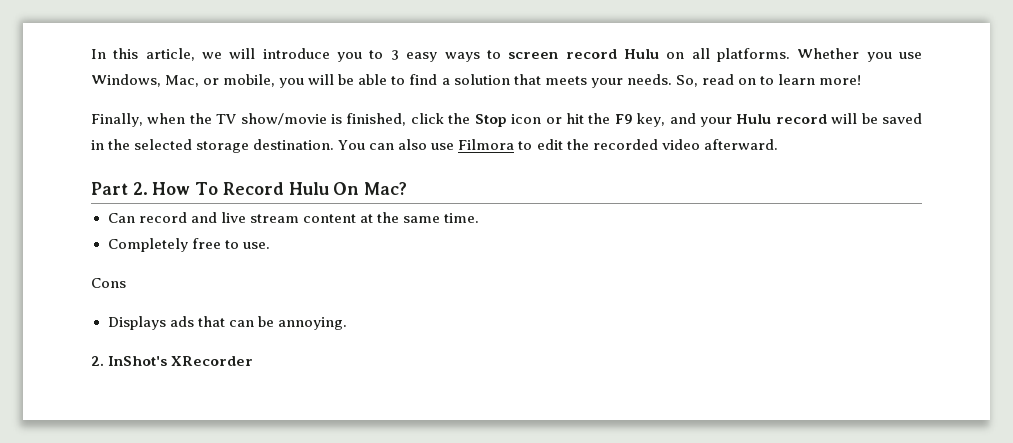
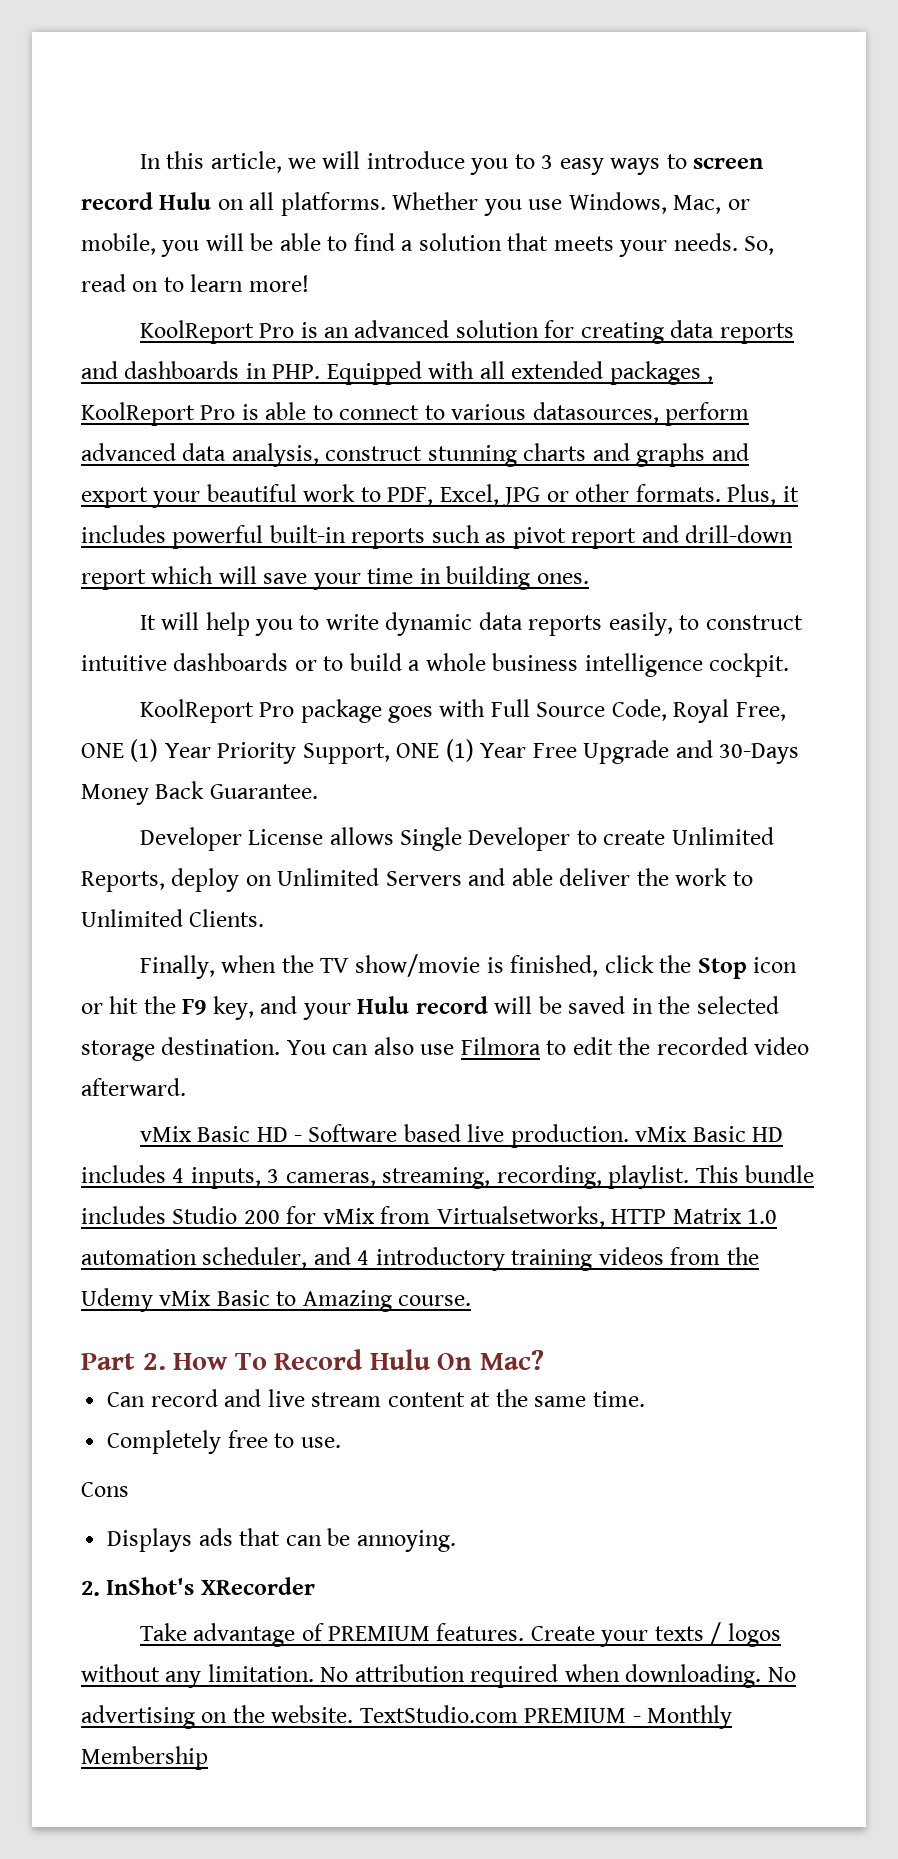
+ KoolReport Pro is an advanced solution for creating data reports and dashboards in PHP. Equipped with all extended packages , KoolReport Pro is able to connect to various datasources, perform advanced data analysis, construct stunning charts and graphs and export your beautiful work to PDF, Excel, JPG or other formats. Plus, it includes powerful built-in reports such as pivot report and drill-down report which will save your time in building ones.
+ It will help you to write dynamic data reports easily, to construct intuitive dashboards or to build a whole business intelligence cockpit.
+ KoolReport Pro package goes with Full Source Code, Royal Free, ONE (1) Year Priority Support, ONE (1) Year Free Upgrade and 30-Days Money Back Guarantee.
+ Developer License allows Single Developer to create Unlimited Reports, deploy on Unlimited Servers and able deliver the work to Unlimited Clients.
+ vMix Basic HD - Software based live production. vMix Basic HD includes 4 inputs, 3 cameras, streaming, recording, playlist. This bundle includes Studio 200 for vMix from Virtualsetworks, HTTP Matrix 1.0 automation scheduler, and 4 introductory training videos from the Udemy vMix Basic to Amazing course.
+ Take advantage of PREMIUM features. Create your texts / logos without any limitation. No attribution required when downloading. No advertising on the website. TextStudio.com PREMIUM - Monthly Membership

